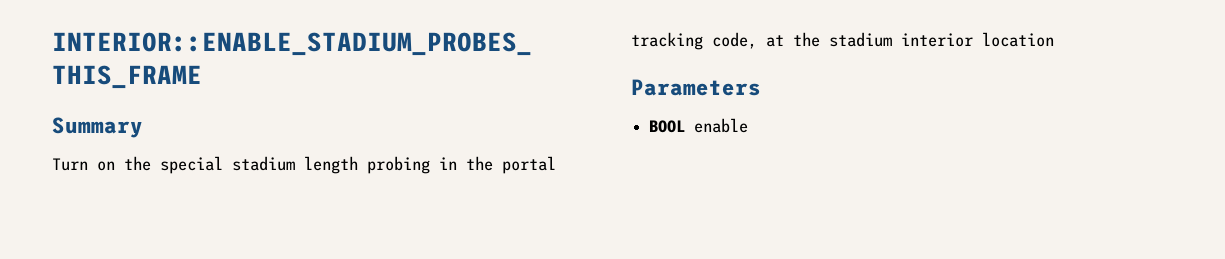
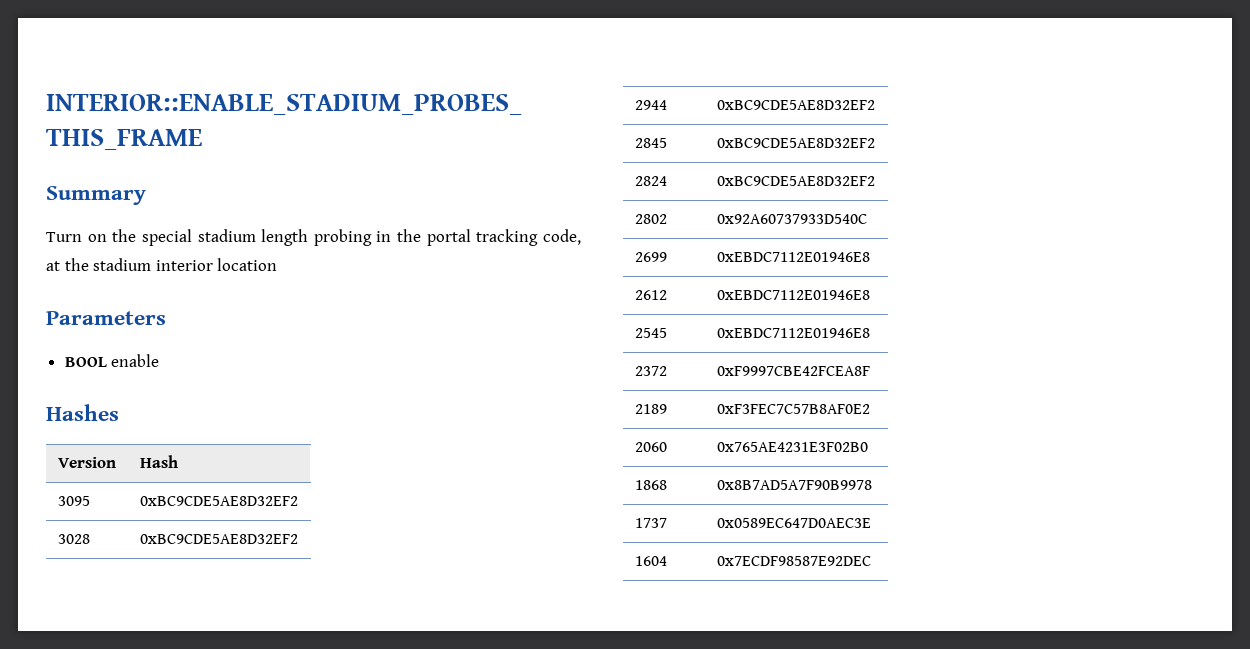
+ Hashes
+ Version | Hash
+ 3095 | 0xBC9CDE5AE8D32EF2
+ 3028 | 0xBC9CDE5AE8D32EF2
+ 2944 | 0xBC9CDE5AE8D32EF2
+ 2845 | 0xBC9CDE5AE8D32EF2
+ 2824 | 0xBC9CDE5AE8D32EF2
+ 2802 | 0x92A60737933D540C
+ 2699 | 0xEBDC7112E01946E8
+ 2612 | 0xEBDC7112E01946E8
+ 2545 | 0xEBDC7112E01946E8
+ 2372 | 0xF9997CBE42FCEA8F
+ 2189 | 0xF3FEC7C57B8AF0E2
+ 2060 | 0x765AE4231E3F02B0
+ 1868 | 0x8B7AD5A7F90B9978
+ 1737 | 0x0589EC647D0AEC3E
+ 1604 | 0x7ECDF98587E92DEC

